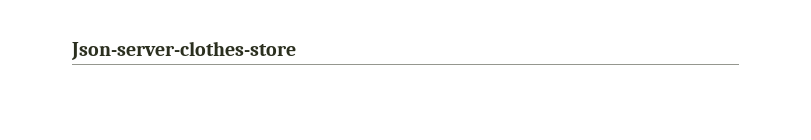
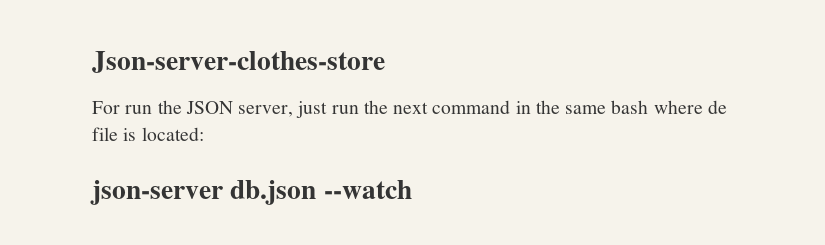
+ For run the JSON server, just run the next command in the same bash where de file is located:
+ json-server db.json --watch

